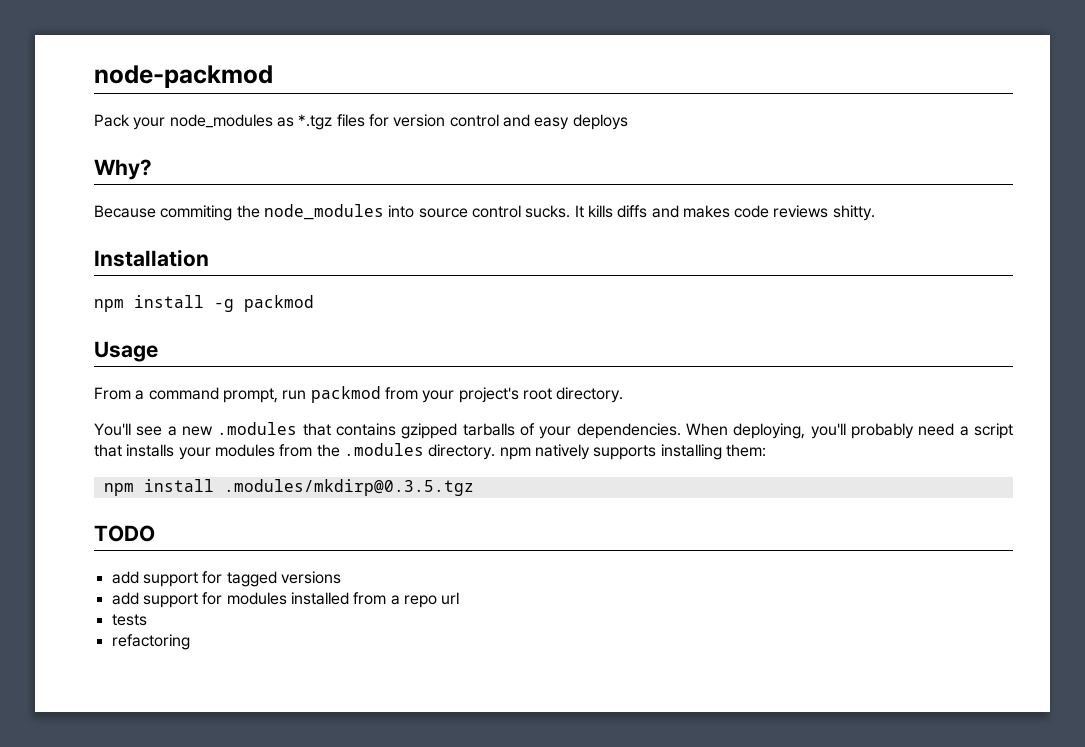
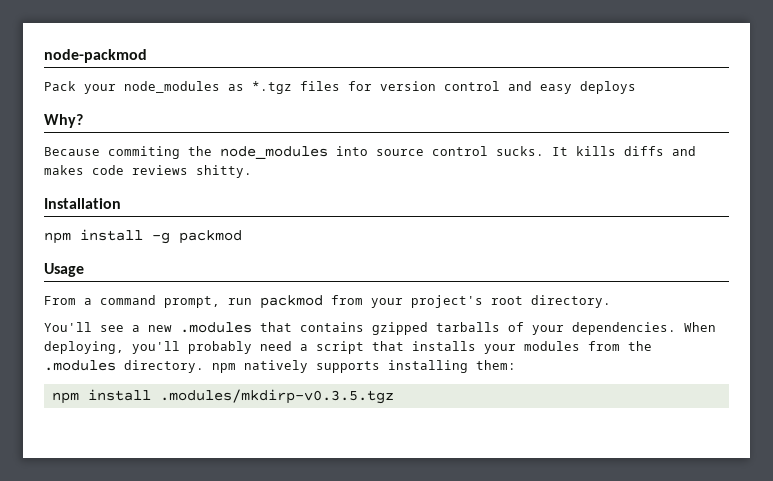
- npm install .modules/mkdirp@0.3.5.tgz
- TODO
- add support for tagged versions
- add support for modules installed from a repo url
- tests
- refactoring
+ npm install .modules/mkdirp-v0.3.5.tgz

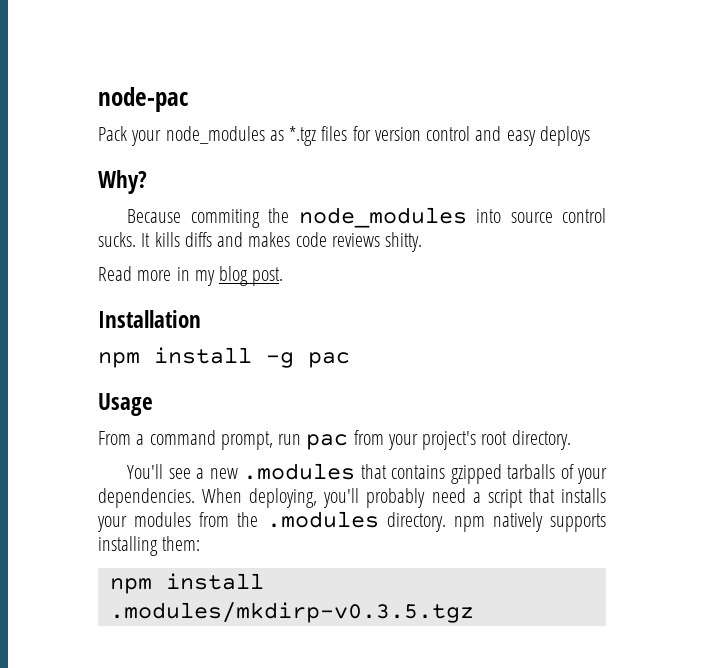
- node-packmod
+ node-pac
+ Read more in my blog post.
- npm install -g packmod
+ npm install -g pac
- From a command prompt, run packmod from your project's root directory.
+ From a command prompt, run pac from your project's root directory.

